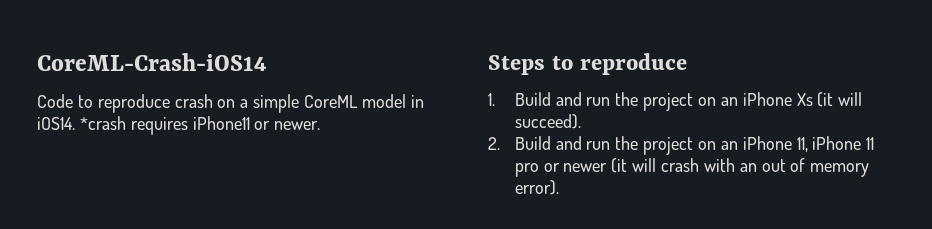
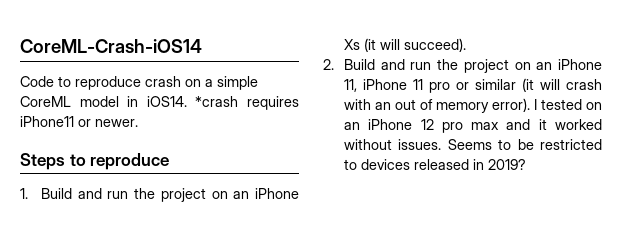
- 2. Build and run the project on an iPhone 11, iPhone 11 pro or newer (it will crash with an out of memory error).
+ 2. Build and run the project on an iPhone 11, iPhone 11 pro or similar (it will crash with an out of memory error).
+ I tested on an iPhone 12 pro max and it worked without issues. Seems to be restricted to devices released in 2019?

